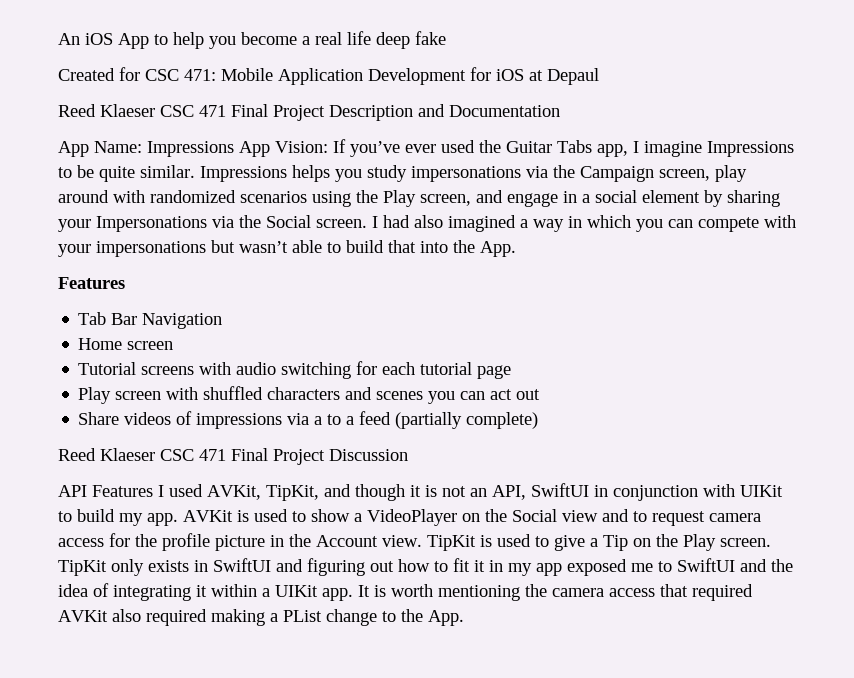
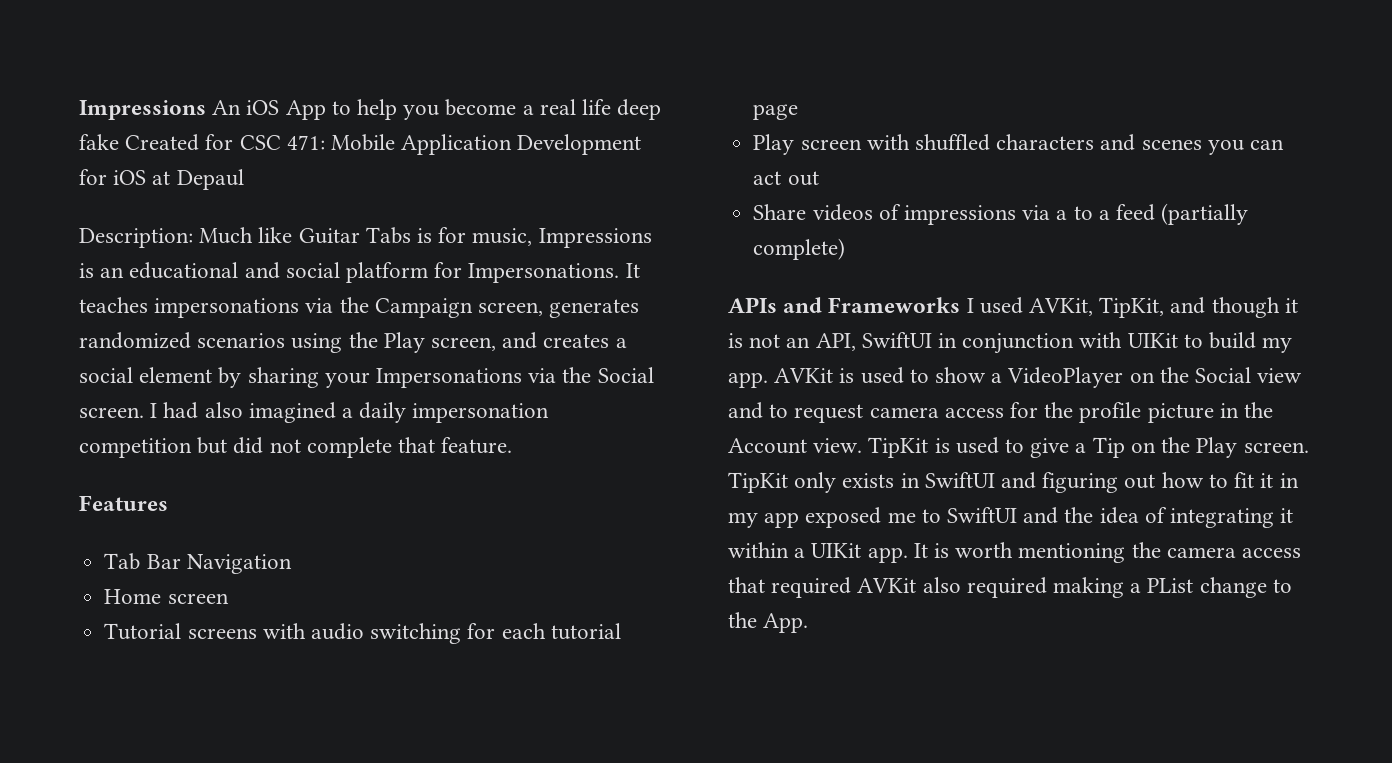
- An iOS App to help you become a real life deep fake
- Created for CSC 471: Mobile Application Development for iOS at Depaul
+ Impressions An iOS App to help you become a real life deep fake Created for CSC 471: Mobile Application Development for iOS at Depaul
- Reed Klaeser CSC 471 Final Project Description and Documentation
- App Name: Impressions App Vision: If you’ve ever used the Guitar Tabs app, I imagine Impressions to be quite similar. Impressions helps you study impersonations via the Campaign screen, play around with randomized scenarios using the Play screen, and engage in a social element by sharing your Impersonations via the Social screen.
+ Description: Much like Guitar Tabs is for music, Impressions is an educational and social platform for Impersonations. It teaches impersonations via the Campaign screen, generates randomized scenarios using the Play screen, and creates a social element by sharing your Impersonations via the Social screen.
- I had also imagined a way in which you can compete with your impersonations but wasn’t able to build that into the App.
+ I had also imagined a daily impersonation competition but did not complete that feature.
- Reed Klaeser CSC 471 Final Project Discussion
- API Features I used AVKit, TipKit, and though it is not an API, SwiftUI in conjunction with UIKit to build my app.
+ APIs and Frameworks I used AVKit, TipKit, and though it is not an API, SwiftUI in conjunction with UIKit to build my app.

